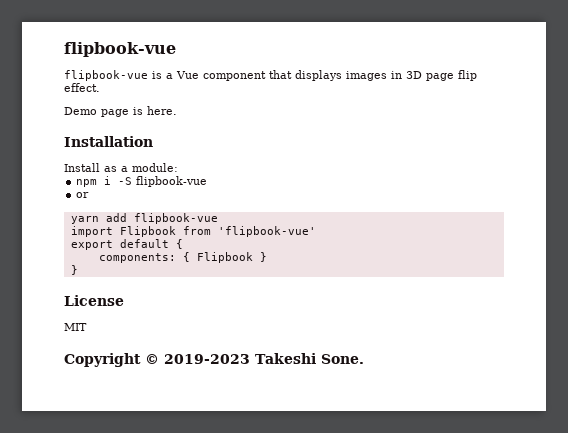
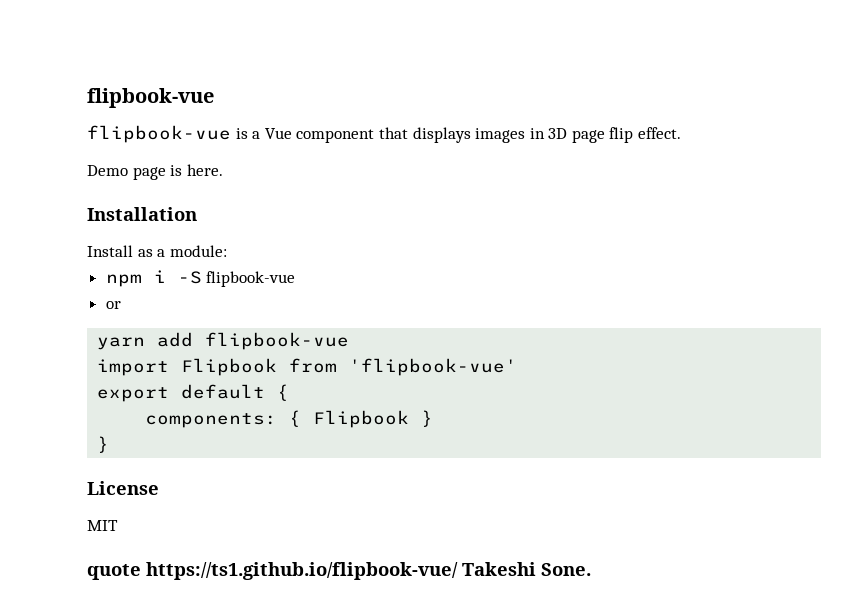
- Copyright © 2019-2023 Takeshi Sone.
+ quote https://ts1.github.io/flipbook-vue/ Takeshi Sone.

